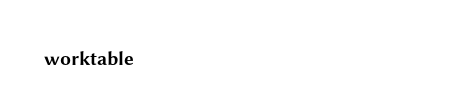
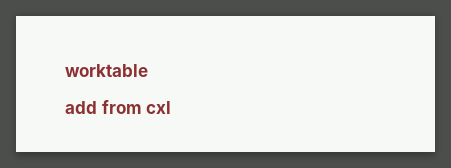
+ add from cxl

